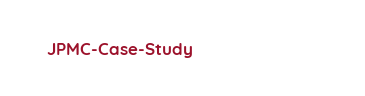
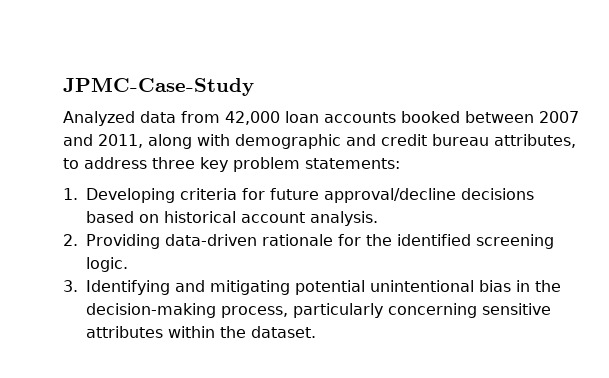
+ Analyzed data from 42,000 loan accounts booked between 2007 and 2011, along with demographic and credit bureau attributes, to address three key problem statements:
+ 1. Developing criteria for future approval/decline decisions based on historical account analysis.
+ 2. Providing data-driven rationale for the identified screening logic.
+ 3. Identifying and mitigating potential unintentional bias in the decision-making process, particularly concerning sensitive attributes within the dataset.

